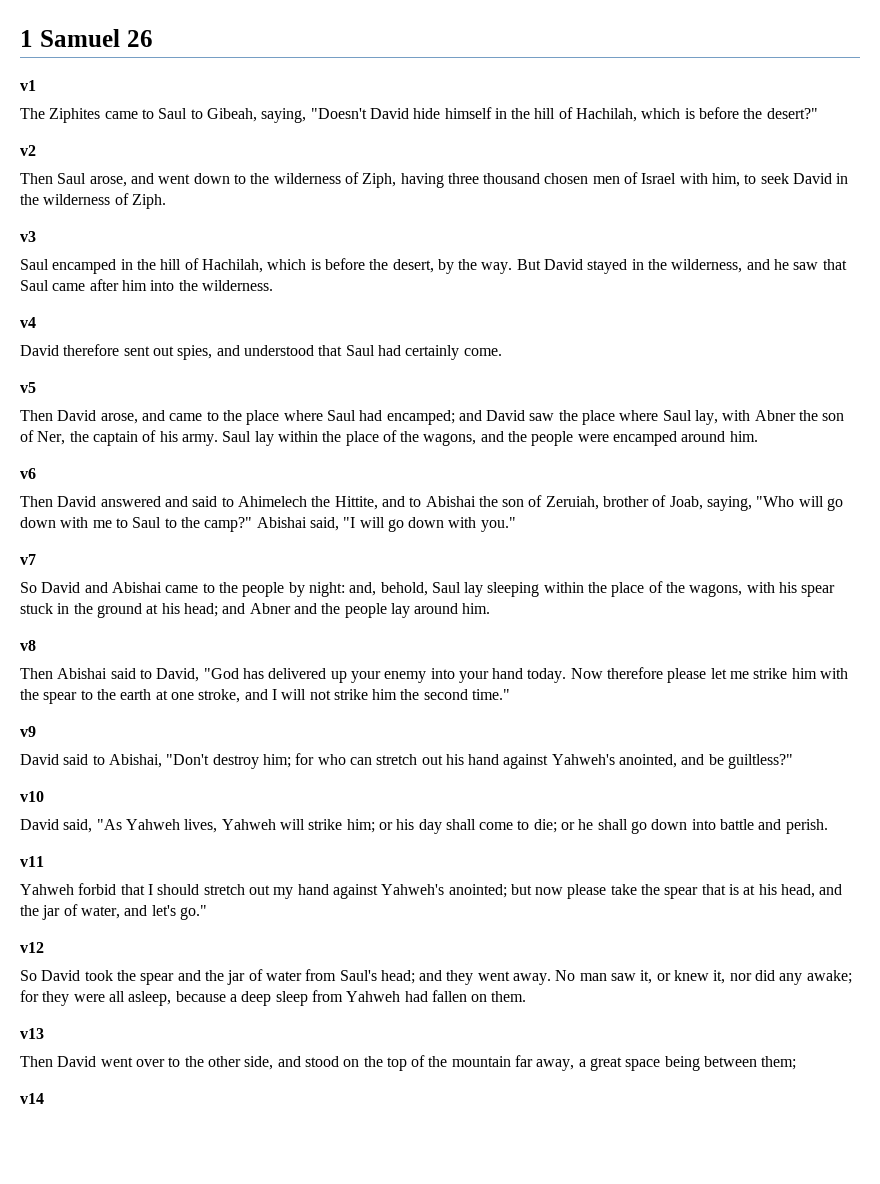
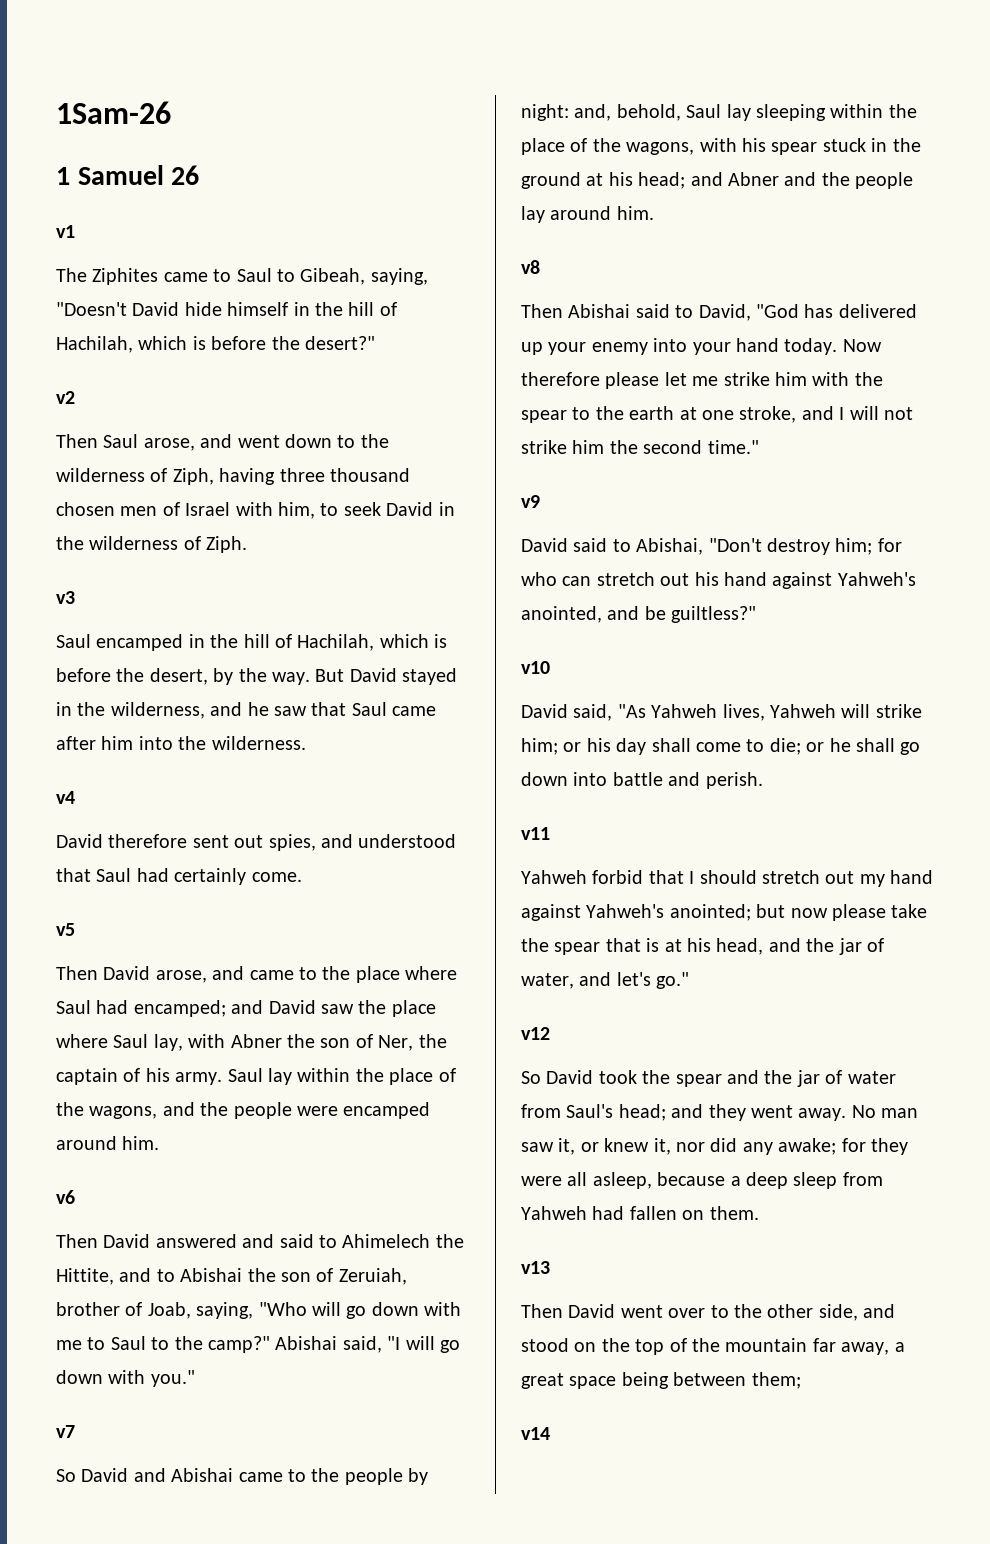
+ 1Sam-26

